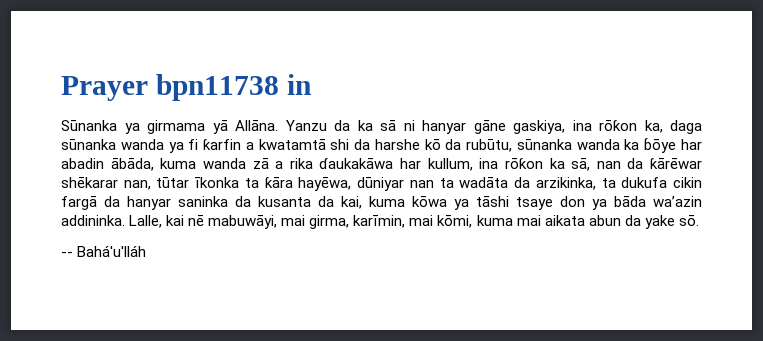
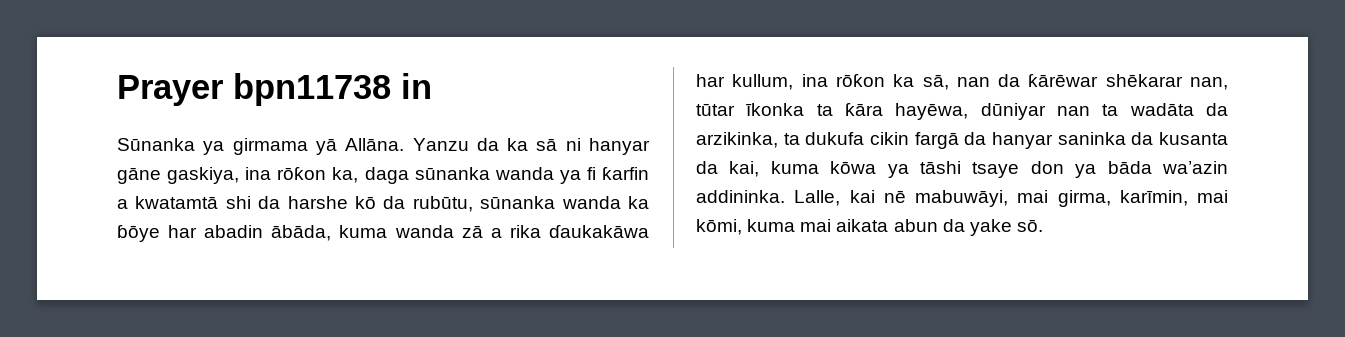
- -- Bahá'u'lláh

